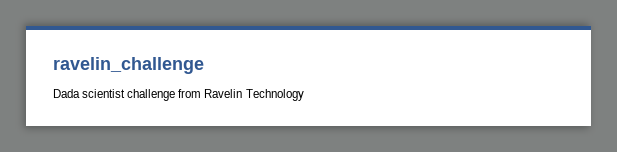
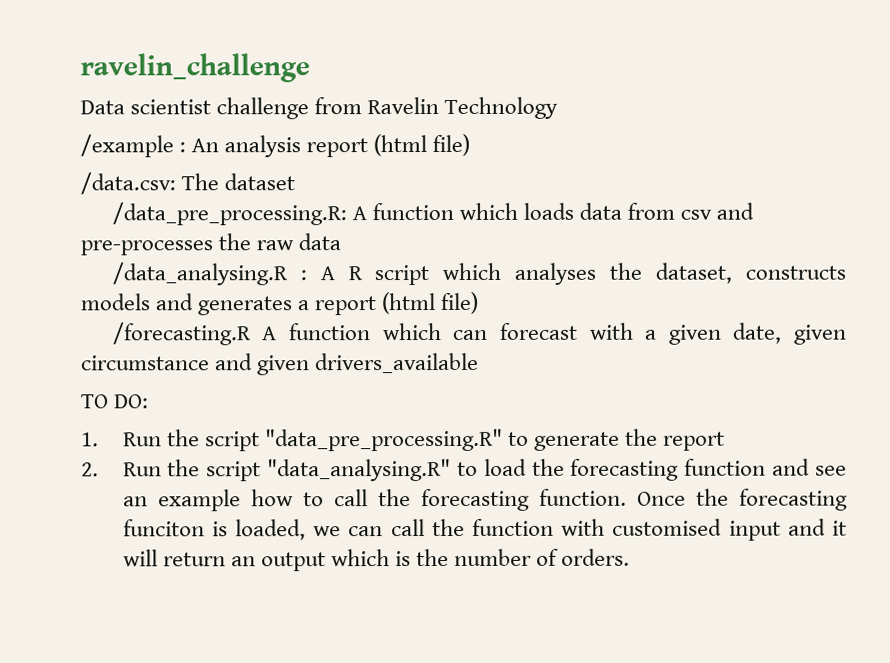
- Dada scientist challenge from Ravelin Technology
+ Data scientist challenge from Ravelin Technology
+ /example : An analysis report (html file)
+ /data.csv: The dataset
+ /data_pre_processing.R: A function which loads data from csv and pre-processes the raw data
+ /data_analysing.R : A R script which analyses the dataset, constructs models and generates a report (html file)
+ /forecasting.R A function which can forecast with a given date, given circumstance and given drivers_available
+ TO DO:
+ 1. Run the script "data_pre_processing.R" to generate the report
+ 2. Run the script "data_analysing.R" to load the forecasting function and see an example how to call the forecasting function. Once the forecasting funciton is loaded, we can call the function with customised input and it will return an output which is the number of orders.

